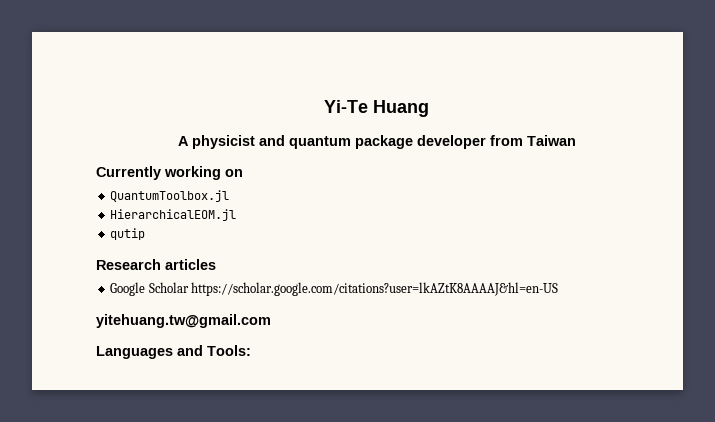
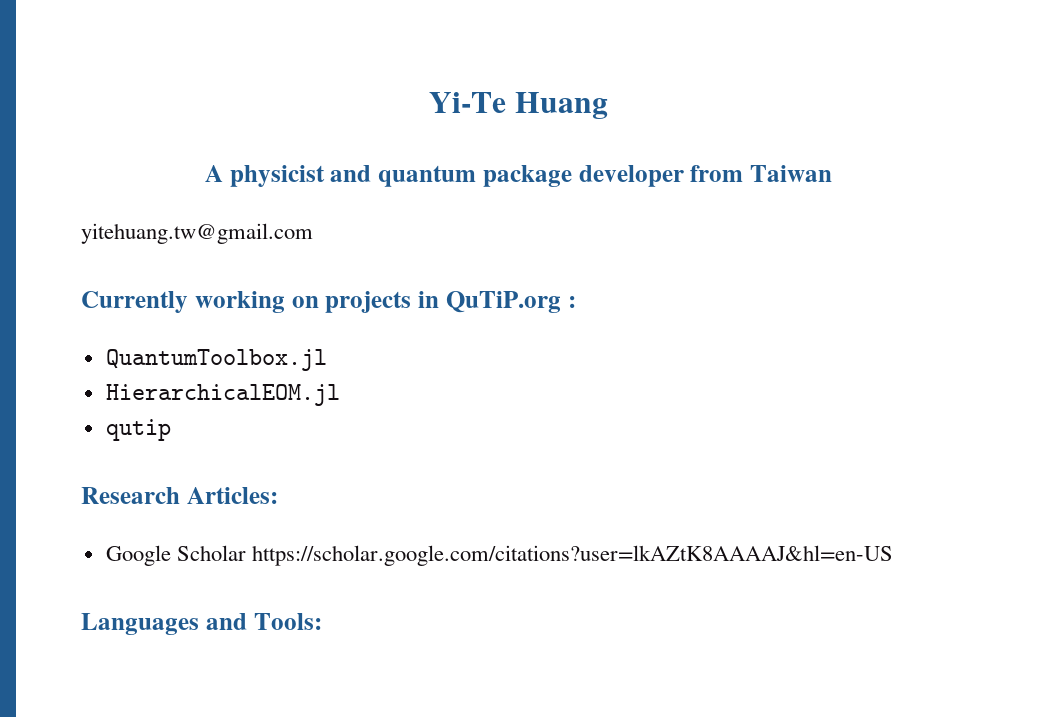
+ yitehuang.tw@gmail.com
- Currently working on
+ Currently working on projects in QuTiP.org :
- Research articles
+ Research Articles:
- yitehuang.tw@gmail.com

